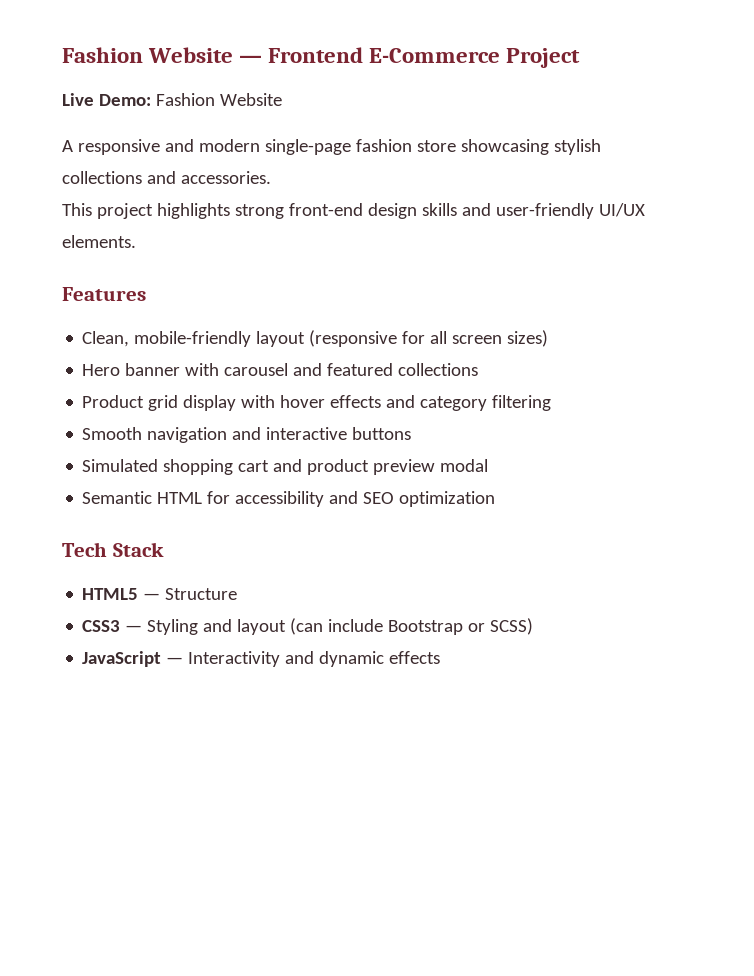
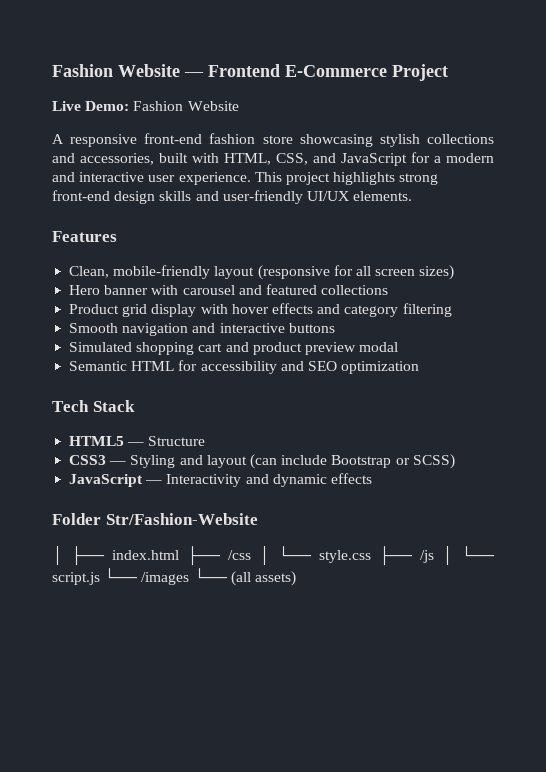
- A responsive and modern single-page fashion store showcasing stylish collections and accessories.
- This project highlights strong front-end design skills and user-friendly UI/UX elements.
+ A responsive front-end fashion store showcasing stylish collections and accessories, built with HTML, CSS, and JavaScript for a modern and interactive user experience. This project highlights strong front-end design skills and user-friendly UI/UX elements.
+ Folder Str/Fashion-Website
+ │ ├── index.html ├── /css │ └── style.css ├── /js │ └── script.js └── /images └── (all assets)

